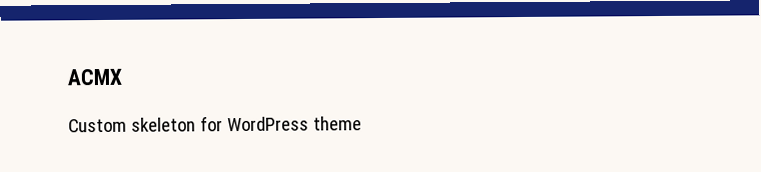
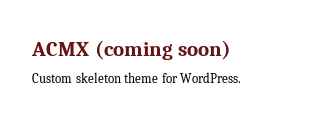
- ACMX
+ ACMX (coming soon)
- Custom skeleton for WordPress theme
+ Custom skeleton theme for WordPress.

